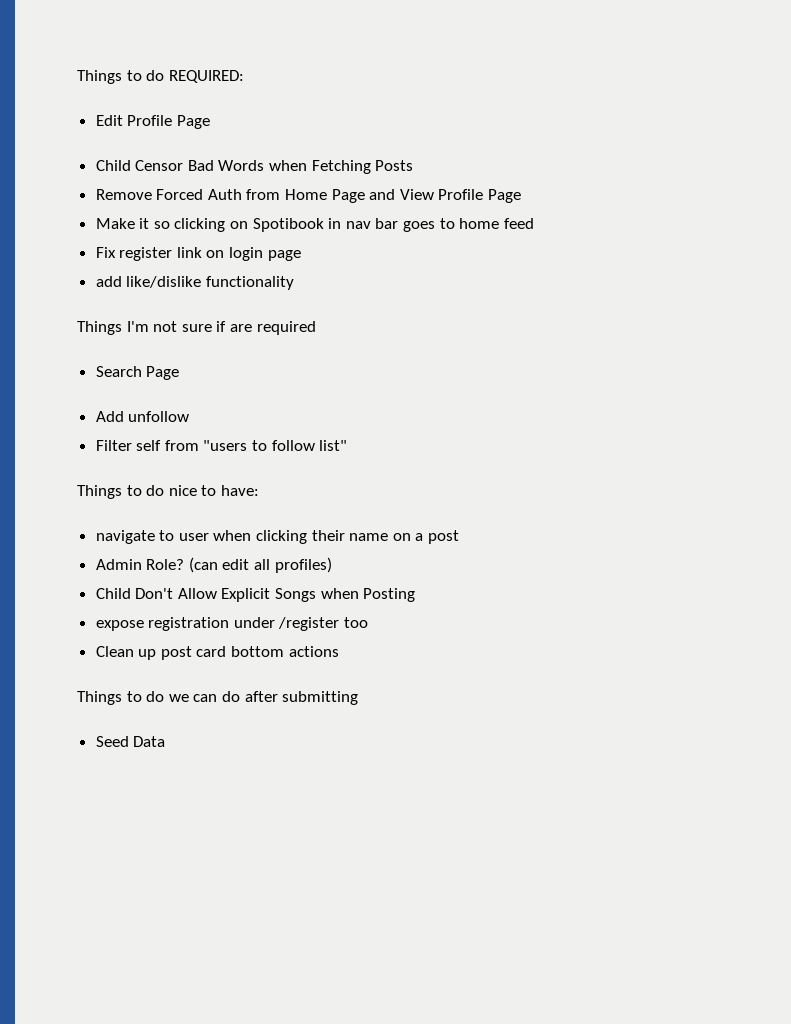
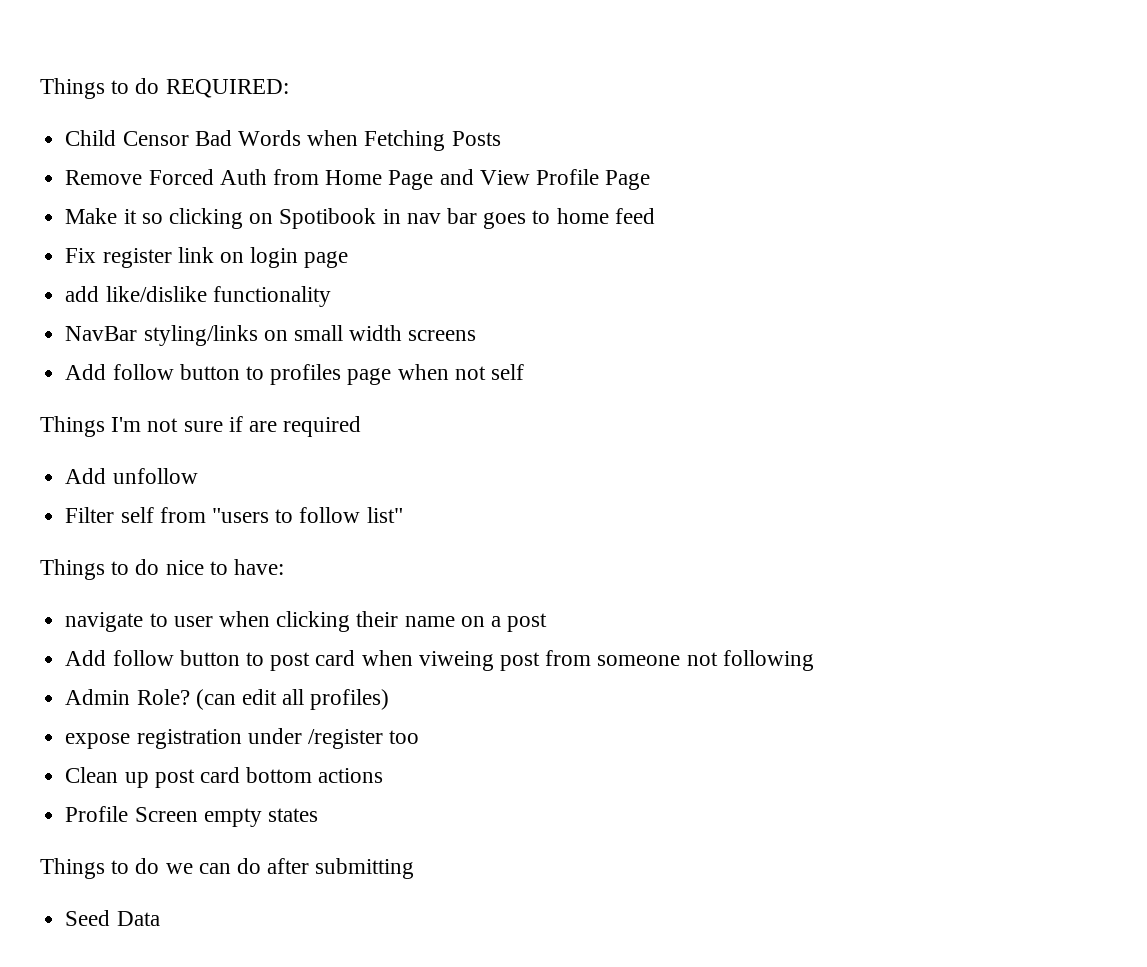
- Edit Profile Page
+ NavBar styling/links on small width screens
+ Add follow button to profiles page when not self
- Search Page
+ Add follow button to post card when viweing post from someone not following
- Child Don't Allow Explicit Songs when Posting
+ Profile Screen empty states

